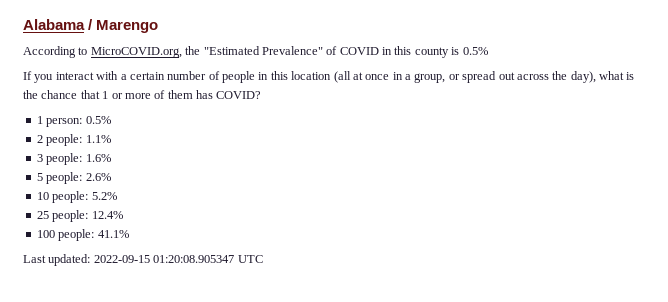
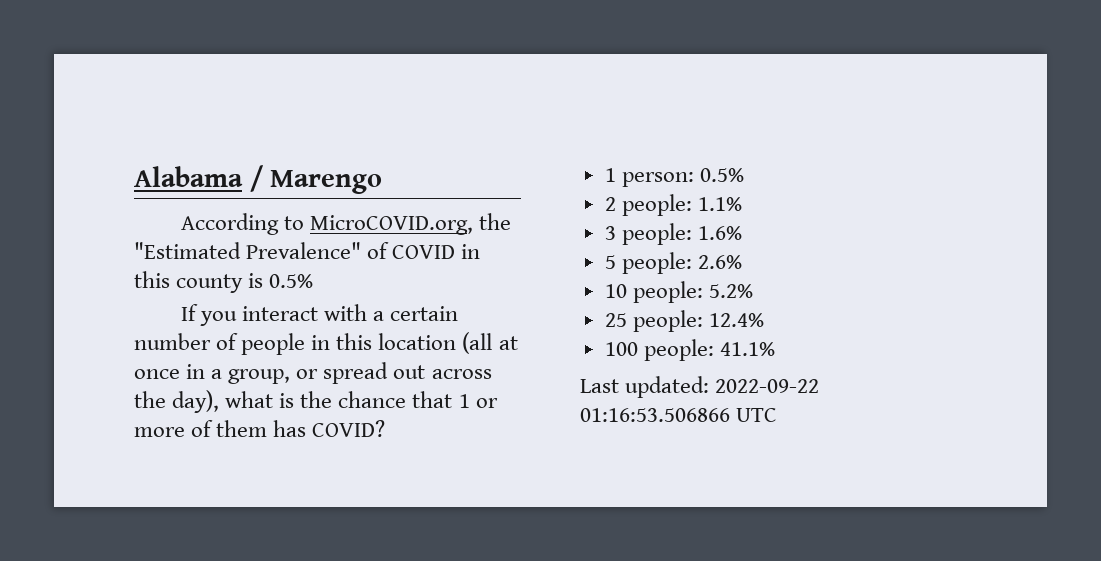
- Last updated: 2022-09-15 01:20:08.905347 UTC
+ Last updated: 2022-09-22 01:16:53.506866 UTC

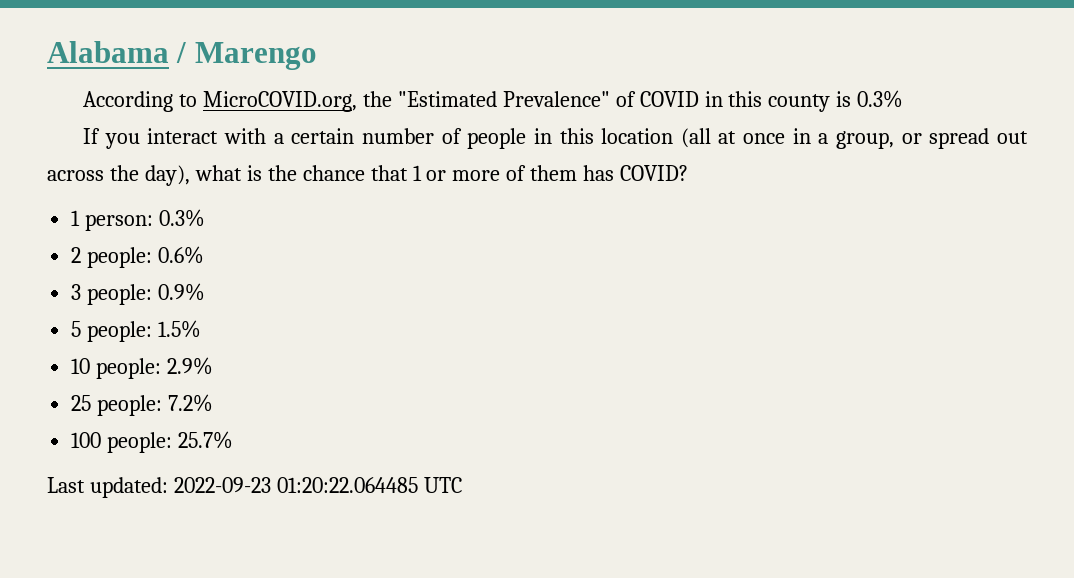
- According to MicroCOVID.org, the "Estimated Prevalence" of COVID in this county is 0.5%
+ According to MicroCOVID.org, the "Estimated Prevalence" of COVID in this county is 0.3%
- 1 person: 0.5%
+ 1 person: 0.3%
- 2 people: 1.1%
+ 2 people: 0.6%
- 3 people: 1.6%
+ 3 people: 0.9%
- 5 people: 2.6%
+ 5 people: 1.5%
- 10 people: 5.2%
+ 10 people: 2.9%
- 25 people: 12.4%
+ 25 people: 7.2%
- 100 people: 41.1%
+ 100 people: 25.7%
- Last updated: 2022-09-22 01:16:53.506866 UTC
+ Last updated: 2022-09-23 01:20:22.064485 UTC

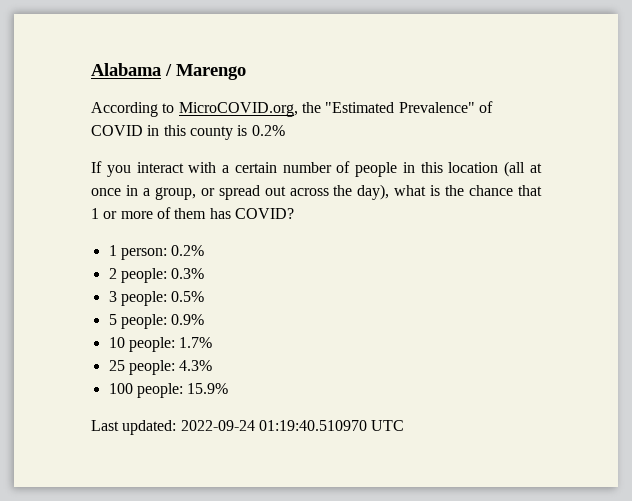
- According to MicroCOVID.org, the "Estimated Prevalence" of COVID in this county is 0.3%
+ According to MicroCOVID.org, the "Estimated Prevalence" of COVID in this county is 0.2%
- 1 person: 0.3%
+ 1 person: 0.2%
- 2 people: 0.6%
+ 2 people: 0.3%
- 3 people: 0.9%
+ 3 people: 0.5%
- 5 people: 1.5%
+ 5 people: 0.9%
- 10 people: 2.9%
+ 10 people: 1.7%
- 25 people: 7.2%
+ 25 people: 4.3%
- 100 people: 25.7%
+ 100 people: 15.9%
- Last updated: 2022-09-23 01:20:22.064485 UTC
+ Last updated: 2022-09-24 01:19:40.510970 UTC

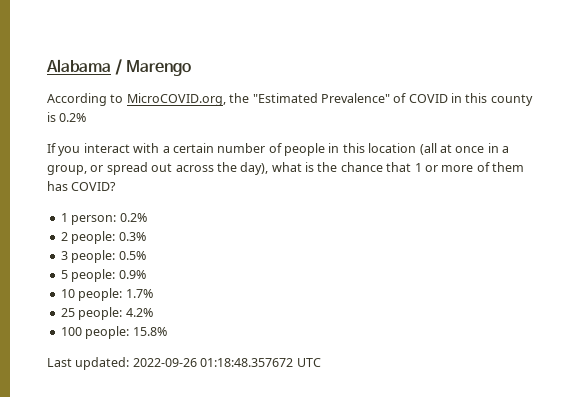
- 25 people: 4.3%
+ 25 people: 4.2%
- 100 people: 15.9%
+ 100 people: 15.8%
- Last updated: 2022-09-24 01:19:40.510970 UTC
+ Last updated: 2022-09-26 01:18:48.357672 UTC

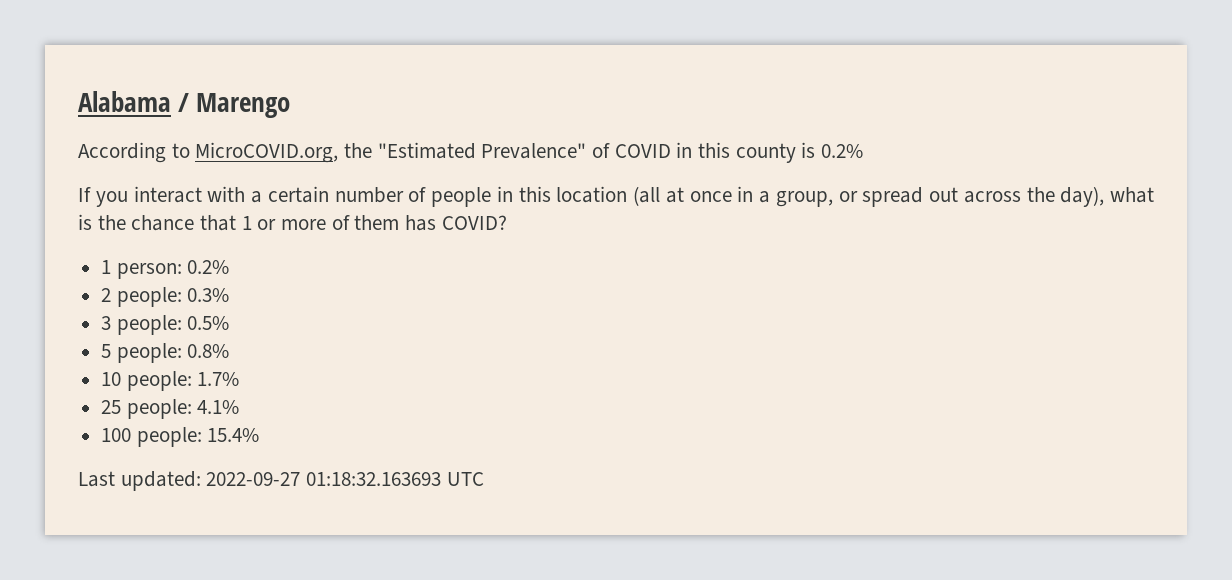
- 5 people: 0.9%
+ 5 people: 0.8%
- 25 people: 4.2%
+ 25 people: 4.1%
- 100 people: 15.8%
+ 100 people: 15.4%
- Last updated: 2022-09-26 01:18:48.357672 UTC
+ Last updated: 2022-09-27 01:18:32.163693 UTC

